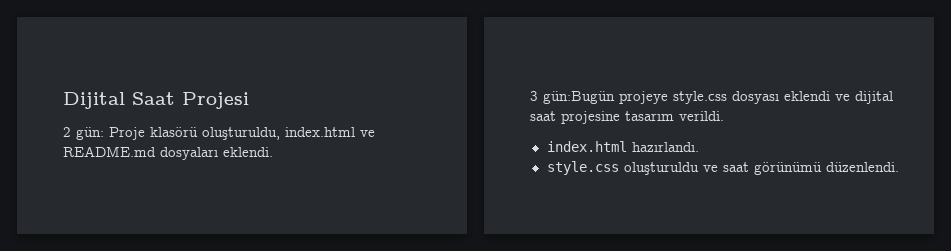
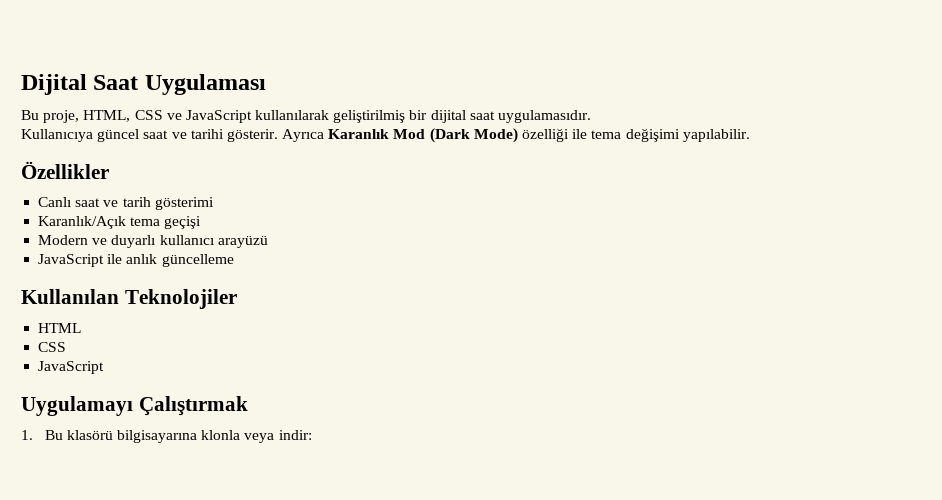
- Dijital Saat Projesi
- 2 gün: Proje klasörü oluşturuldu, index.html ve README.md dosyaları eklendi.
- 3 gün:Bugün projeye style.css dosyası eklendi ve dijital saat projesine tasarım verildi.
- index.html hazırlandı.
- style.css oluşturuldu ve saat görünümü düzenlendi.
+ Dijital Saat Uygulaması
+ Bu proje, HTML, CSS ve JavaScript kullanılarak geliştirilmiş bir dijital saat uygulamasıdır.
+ Kullanıcıya güncel saat ve tarihi gösterir. Ayrıca Karanlık Mod (Dark Mode) özelliği ile tema değişimi yapılabilir.
+ Özellikler
+ Canlı saat ve tarih gösterimi
+ Karanlık/Açık tema geçişi
+ Modern ve duyarlı kullanıcı arayüzü
+ JavaScript ile anlık güncelleme
+ Kullanılan Teknolojiler
+ HTML
+ CSS
+ JavaScript
+ Uygulamayı Çalıştırmak
+ 1. Bu klasörü bilgisayarına klonla veya indir:

